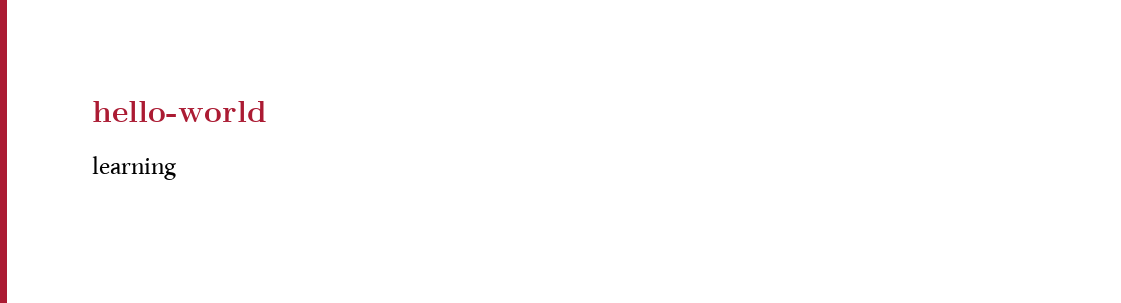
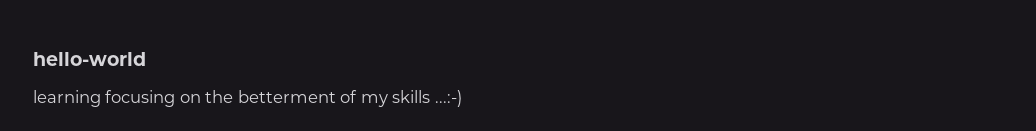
- learning
+ learning focusing on the betterment of my skills ...:-)

